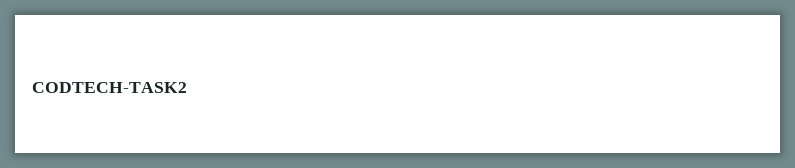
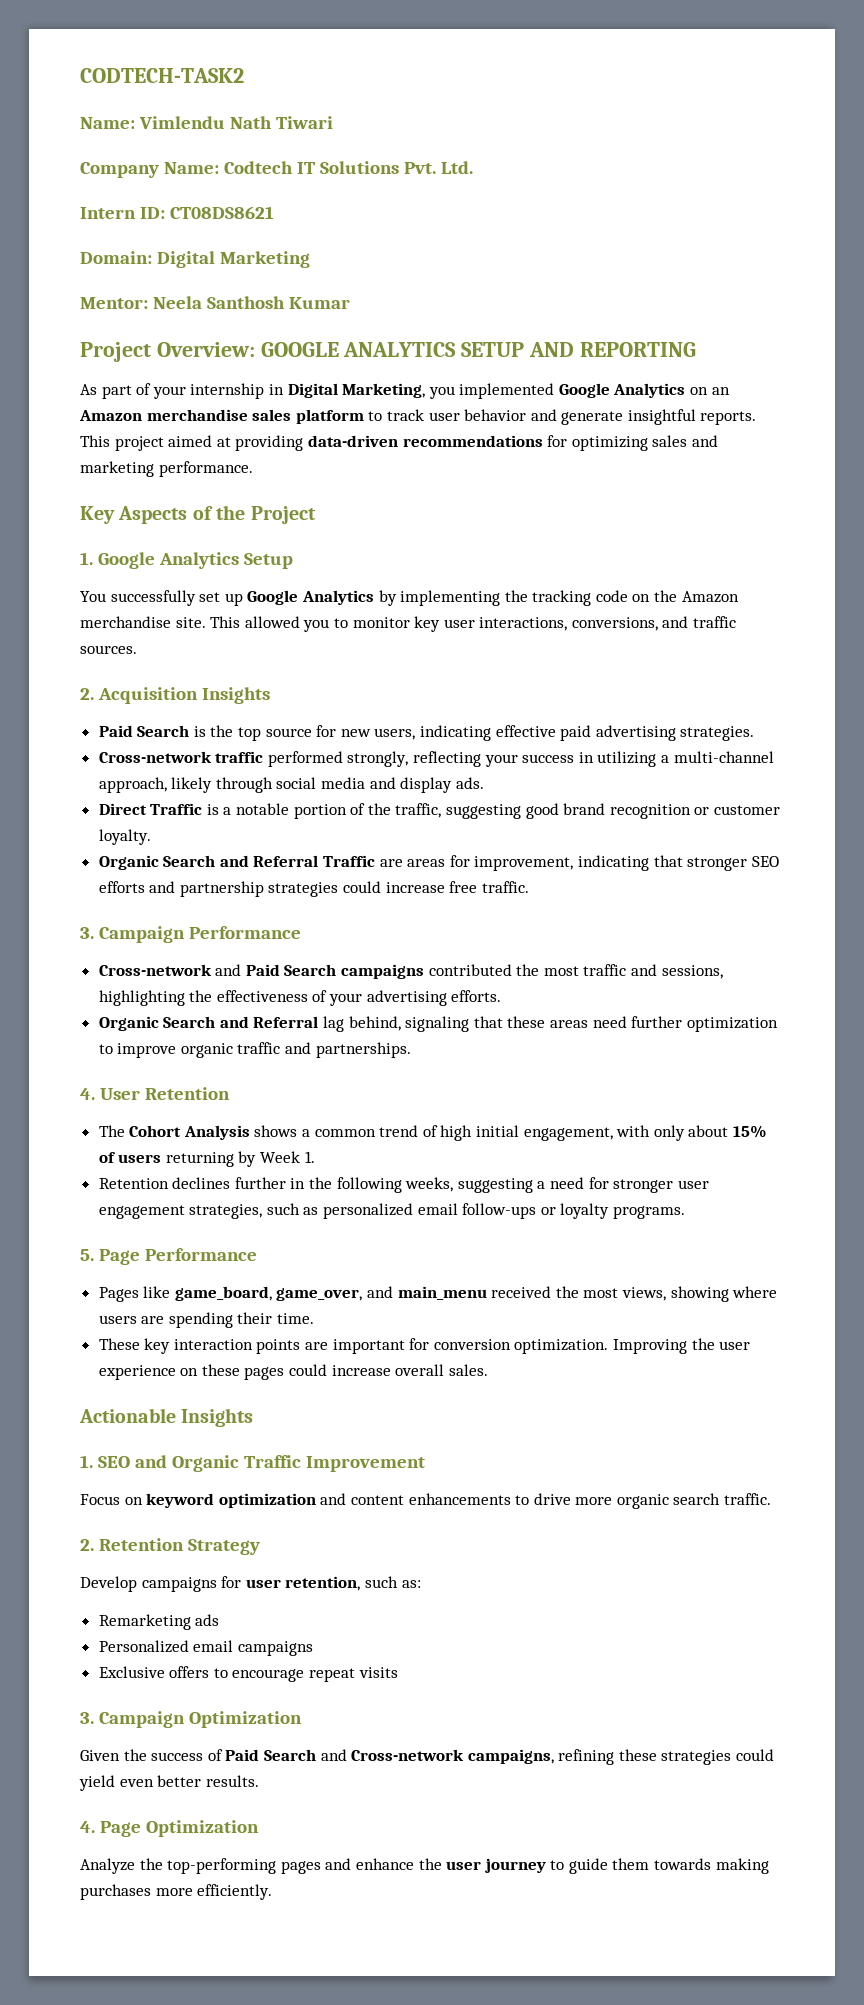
+ Name: Vimlendu Nath Tiwari
+ Company Name: Codtech IT Solutions Pvt. Ltd.
+ Intern ID: CT08DS8621
+ Domain: Digital Marketing
+ Mentor: Neela Santhosh Kumar
+ Project Overview: GOOGLE ANALYTICS SETUP AND REPORTING
+ As part of your internship in Digital Marketing, you implemented Google Analytics on an Amazon merchandise sales platform to track user behavior and generate insightful reports. This project aimed at providing data-driven recommendations for optimizing sales and marketing performance.
+ Key Aspects of the Project
+ 1. Google Analytics Setup
+ You successfully set up Google Analytics by implementing the tracking code on the Amazon merchandise site. This allowed you to monitor key user interactions, conversions, and traffic sources.
+ 2. Acquisition Insights
+ Paid Search is the top source for new users, indicating effective paid advertising strategies.
+ Cross-network traffic performed strongly, reflecting your success in utilizing a multi-channel approach, likely through social media and display ads.
+ Direct Traffic is a notable portion of the traffic, suggesting good brand recognition or customer loyalty.
+ Organic Search and Referral Traffic are areas for improvement, indicating that stronger SEO efforts and partnership strategies could increase free traffic.
+ 3. Campaign Performance
+ Cross-network and Paid Search campaigns contributed the most traffic and sessions, highlighting the effectiveness of your advertising efforts.
+ Organic Search and Referral lag behind, signaling that these areas need further optimization to improve organic traffic and partnerships.
+ 4. User Retention
+ The Cohort Analysis shows a common trend of high initial engagement, with only about 15% of users returning by Week 1.
+ Retention declines further in the following weeks, suggesting a need for stronger user engagement strategies, such as personalized email follow-ups or loyalty programs.
+ 5. Page Performance
+ Pages like game_board, game_over, and main_menu received the most views, showing where users are spending their time.
+ These key interaction points are important for conversion optimization. Improving the user experience on these pages could increase overall sales.
+ Actionable Insights
+ 1. SEO and Organic Traffic Improvement
+ Focus on keyword optimization and content enhancements to drive more organic search traffic.
+ 2. Retention Strategy
+ Develop campaigns for user retention, such as:
+ Remarketing ads
+ Personalized email campaigns
+ Exclusive offers to encourage repeat visits
+ 3. Campaign Optimization
+ Given the success of Paid Search and Cross-network campaigns, refining these strategies could yield even better results.
+ 4. Page Optimization
+ Analyze the top-performing pages and enhance the user journey to guide them towards making purchases more efficiently.

